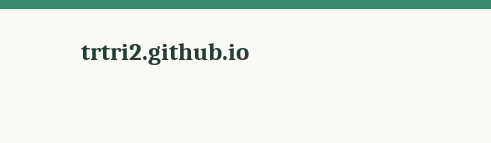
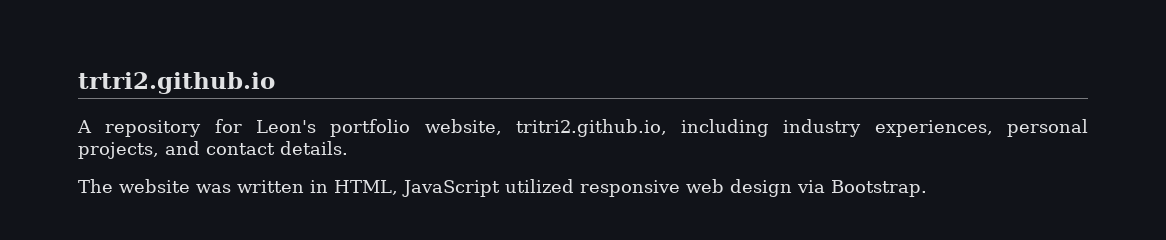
+ A repository for Leon's portfolio website, tritri2.github.io, including industry experiences, personal projects, and contact details.
+ The website was written in HTML, JavaScript utilized responsive web design via Bootstrap.

